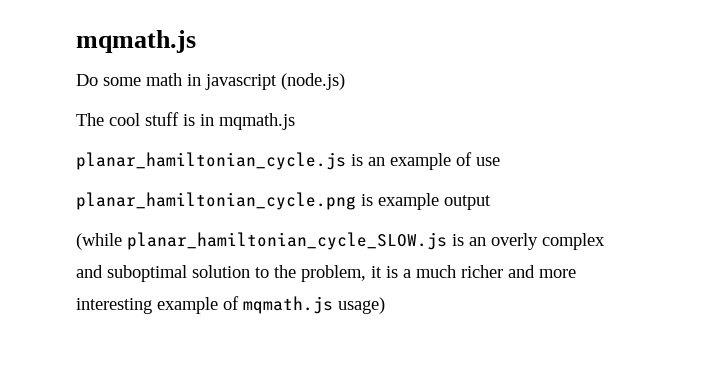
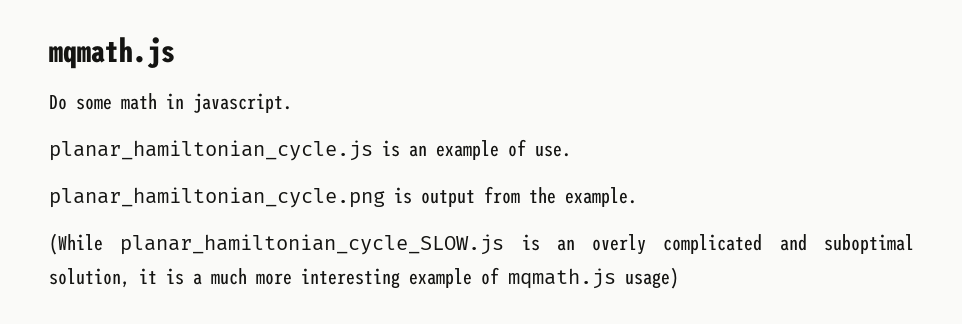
- Do some math in javascript (node.js)
- The cool stuff is in mqmath.js
+ Do some math in javascript.
- planar_hamiltonian_cycle.js is an example of use
+ planar_hamiltonian_cycle.js is an example of use.
- planar_hamiltonian_cycle.png is example output
- (while planar_hamiltonian_cycle_SLOW.js is an overly complex and suboptimal solution to the problem, it is a much richer and more interesting example of mqmath.js usage)
+ planar_hamiltonian_cycle.png is output from the example.
+ (While planar_hamiltonian_cycle_SLOW.js is an overly complicated and suboptimal solution, it is a much more interesting example of mqmath.js usage)

